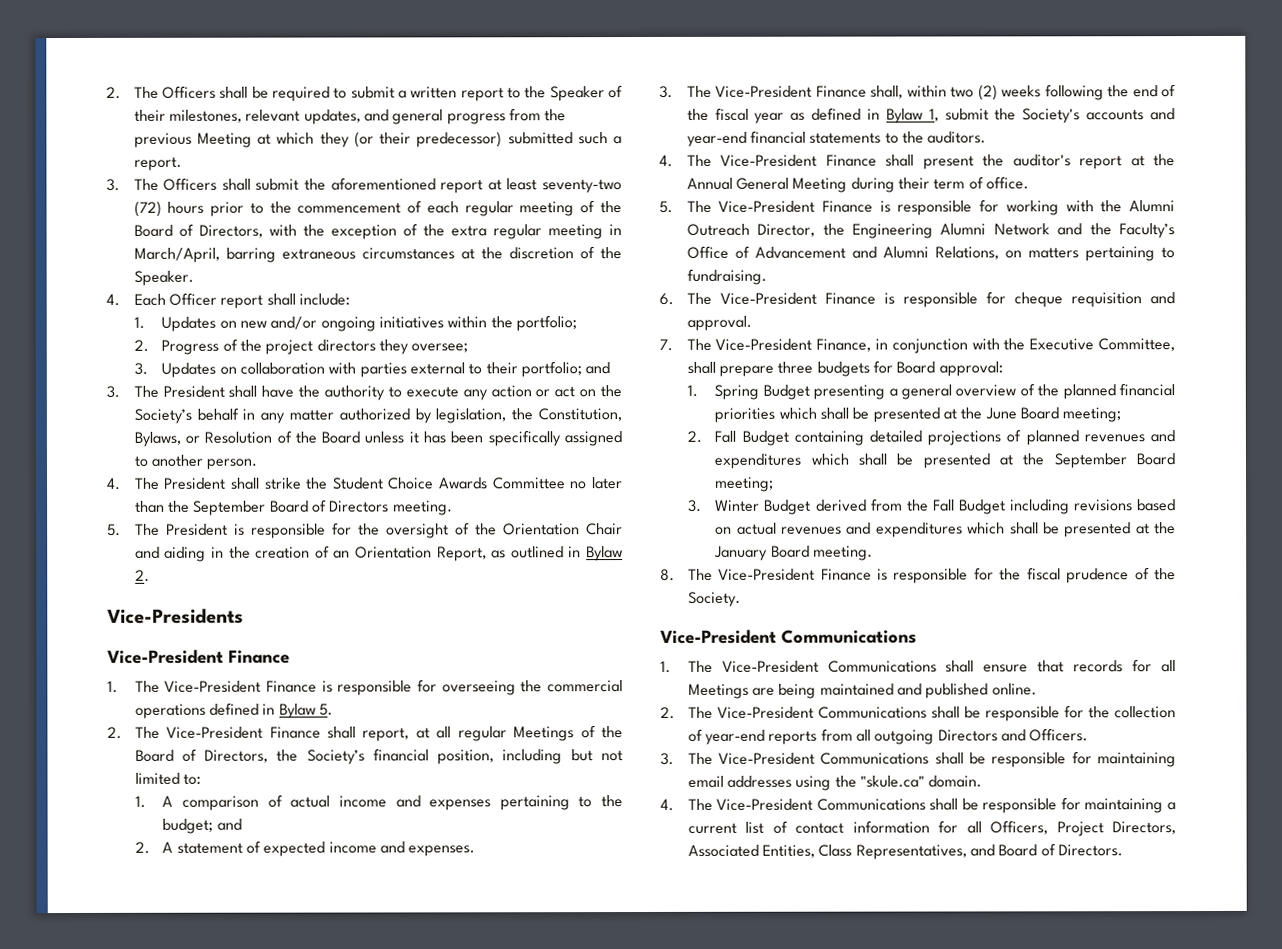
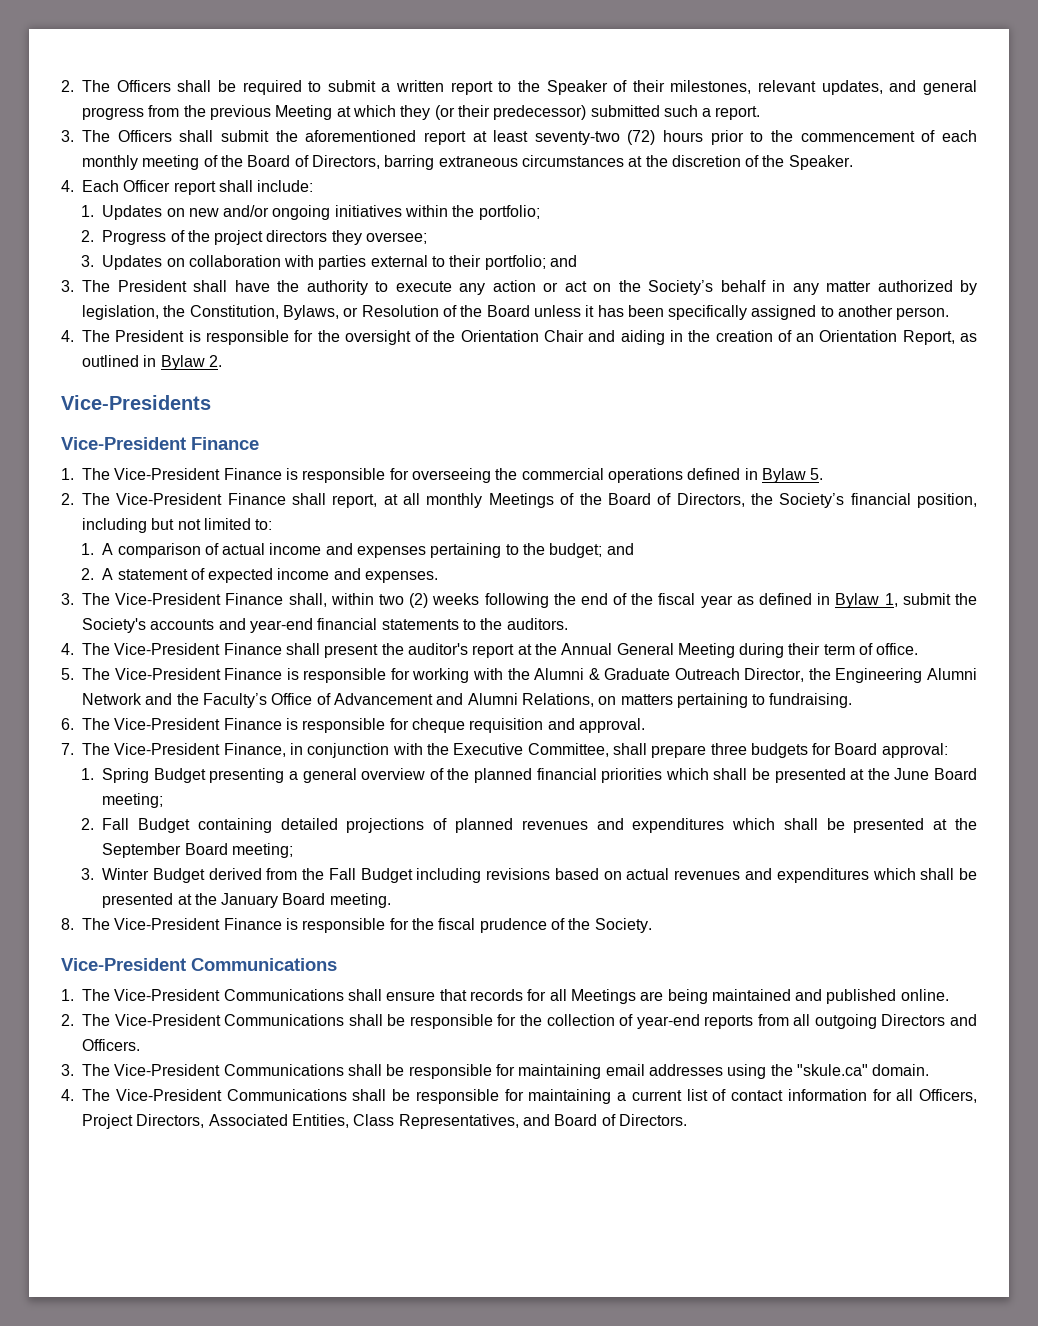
- 3. The Officers shall submit the aforementioned report at least seventy-two (72) hours prior to the commencement of each regular meeting of the Board of Directors, with the exception of the extra regular meeting in March/April, barring extraneous circumstances at the discretion of the Speaker.
+ 3. The Officers shall submit the aforementioned report at least seventy-two (72) hours prior to the commencement of each monthly meeting of the Board of Directors, barring extraneous circumstances at the discretion of the Speaker.
- 4. The President shall strike the Student Choice Awards Committee no later than the September Board of Directors meeting.
- 5. The President is responsible for the oversight of the Orientation Chair and aiding in the creation of an Orientation Report, as outlined in Bylaw 2.
+ 4. The President is responsible for the oversight of the Orientation Chair and aiding in the creation of an Orientation Report, as outlined in Bylaw 2.
- 2. The Vice-President Finance shall report, at all regular Meetings of the Board of Directors, the Society’s financial position, including but not limited to:
+ 2. The Vice-President Finance shall report, at all monthly Meetings of the Board of Directors, the Society’s financial position, including but not limited to:
- 5. The Vice-President Finance is responsible for working with the Alumni Outreach Director, the Engineering Alumni Network and the Faculty’s Office of Advancement and Alumni Relations, on matters pertaining to fundraising.
+ 5. The Vice-President Finance is responsible for working with the Alumni & Graduate Outreach Director, the Engineering Alumni Network and the Faculty’s Office of Advancement and Alumni Relations, on matters pertaining to fundraising.

